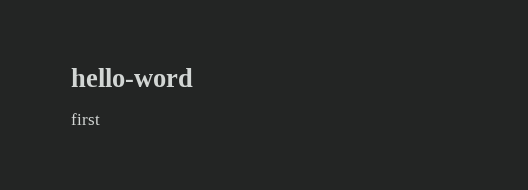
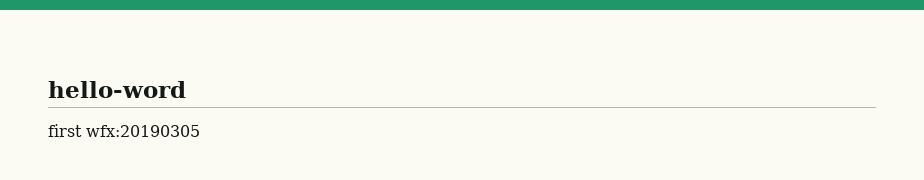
- first
+ first wfx:20190305

